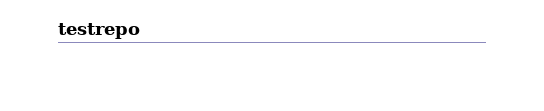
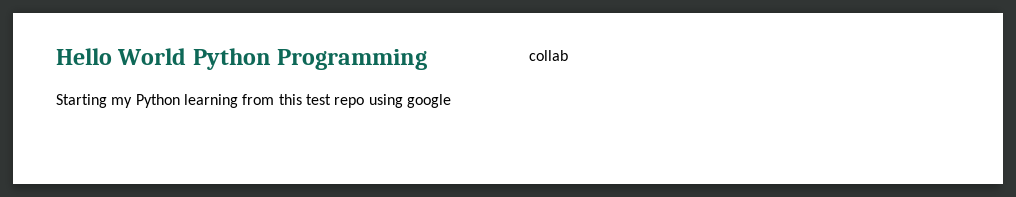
- testrepo
+ Hello World Python Programming
+ Starting my Python learning from this test repo using google collab

